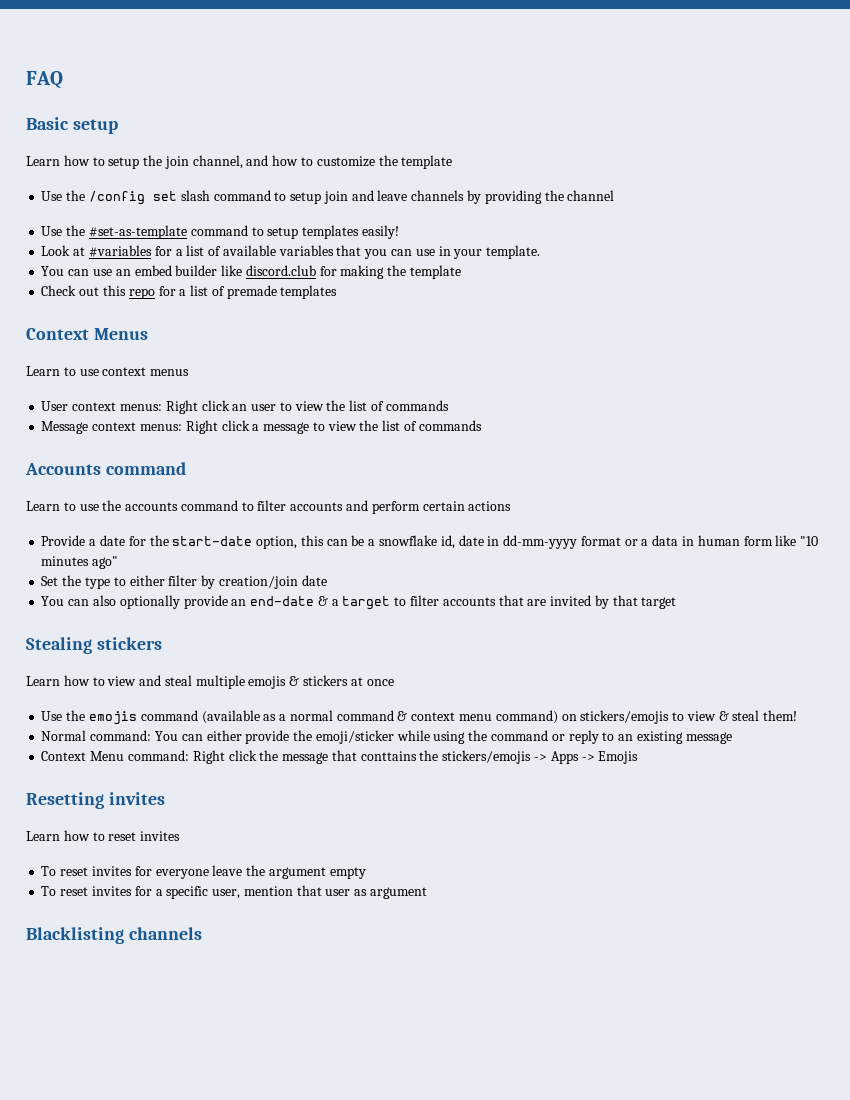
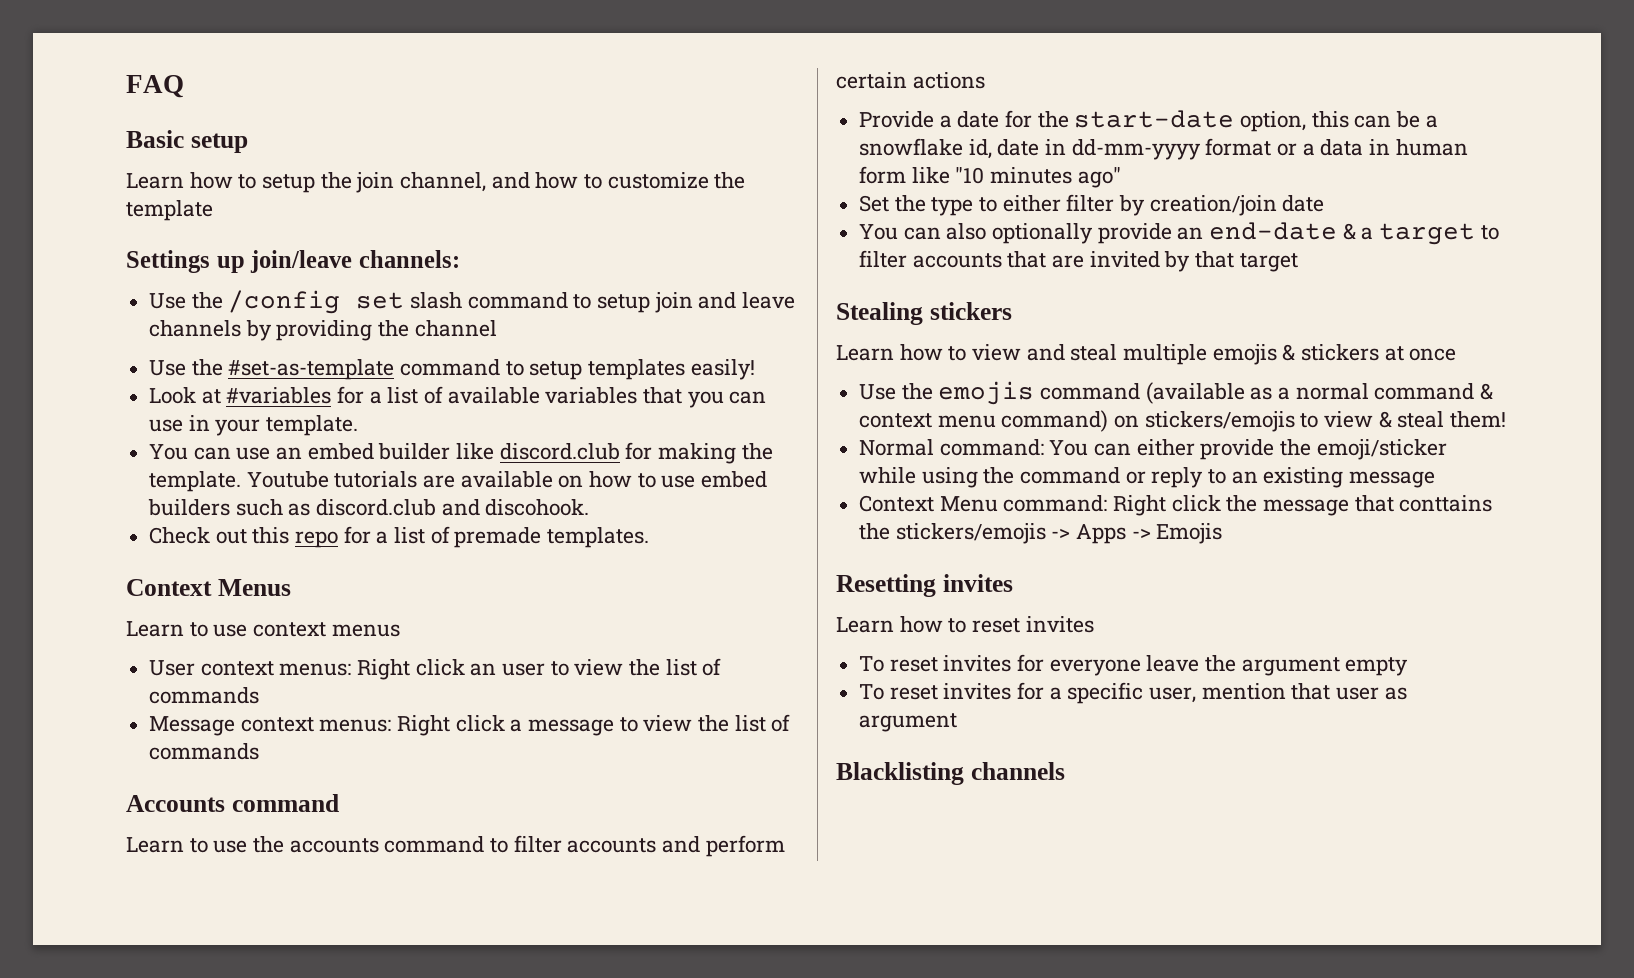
+ Settings up join/leave channels:
- You can use an embed builder like discord.club for making the template
+ You can use an embed builder like discord.club for making the template. Youtube tutorials are available on how to use embed builders such as discord.club and discohook.
- Check out this repo for a list of premade templates
+ Check out this repo for a list of premade templates.

